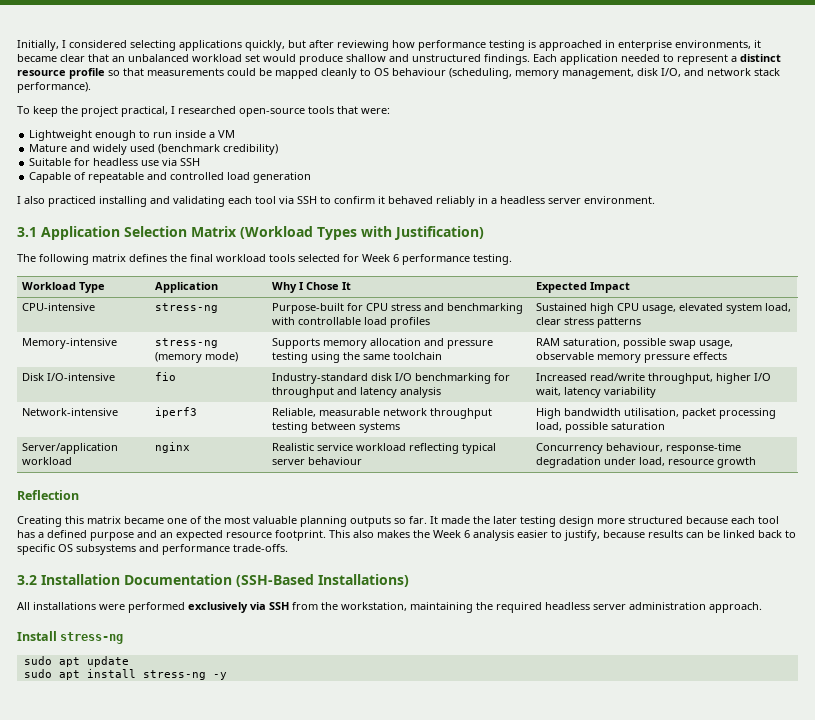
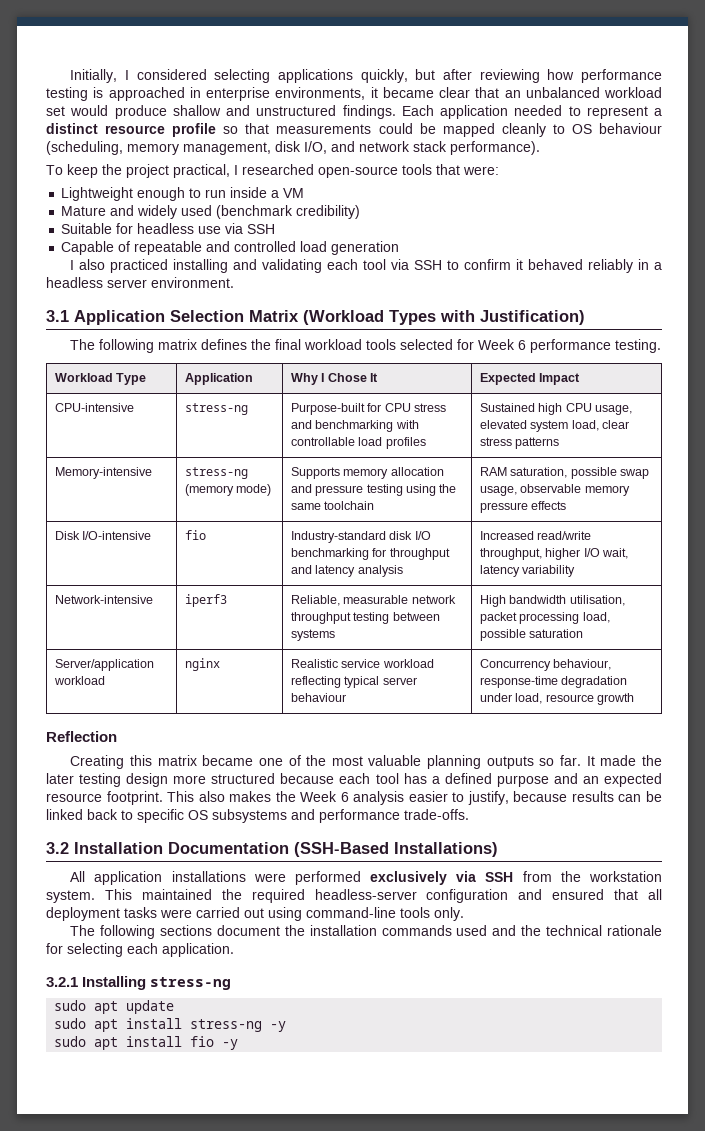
- All installations were performed exclusively via SSH from the workstation, maintaining the required headless server administration approach.
- Install stress-ng
+ All application installations were performed exclusively via SSH from the workstation system. This maintained the required headless-server configuration and ensured that all deployment tasks were carried out using command-line tools only.
+ The following sections document the installation commands used and the technical rationale for selecting each application.
+ 3.2.1 Installing stress-ng
+ sudo apt install fio -y

